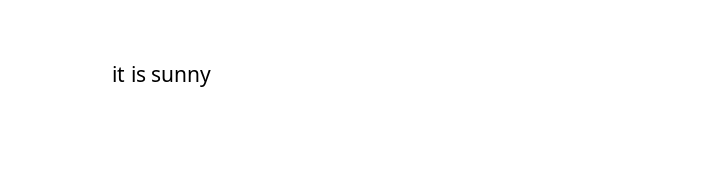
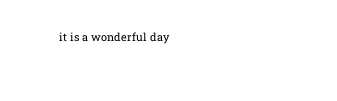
- it is sunny
+ it is a wonderful day

